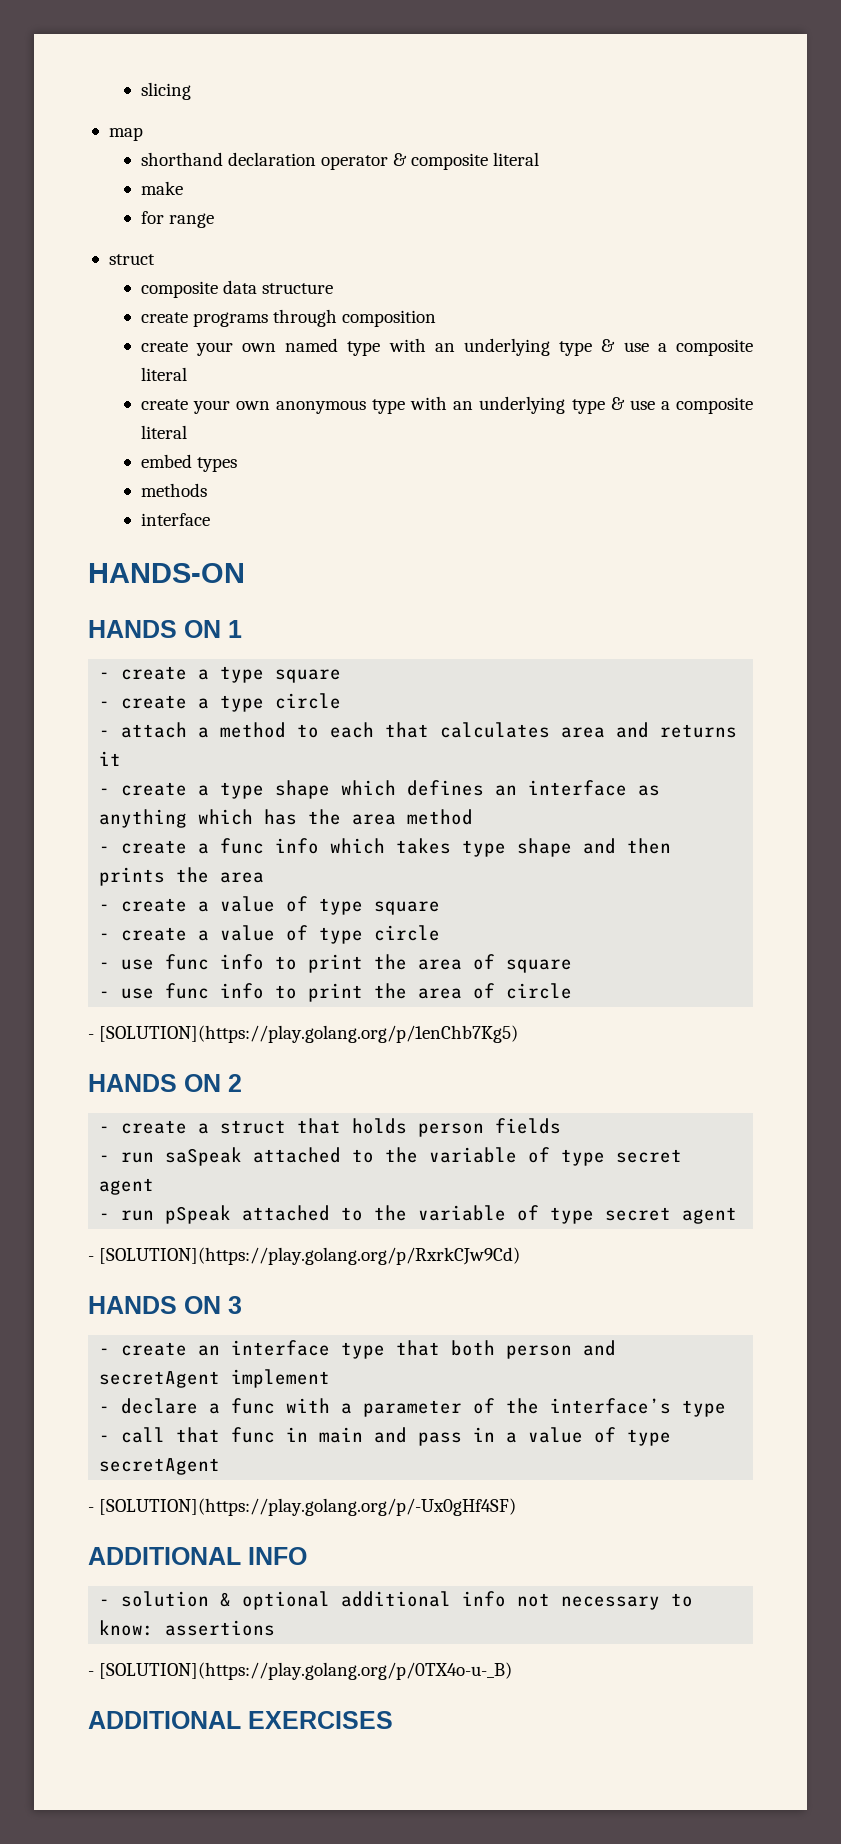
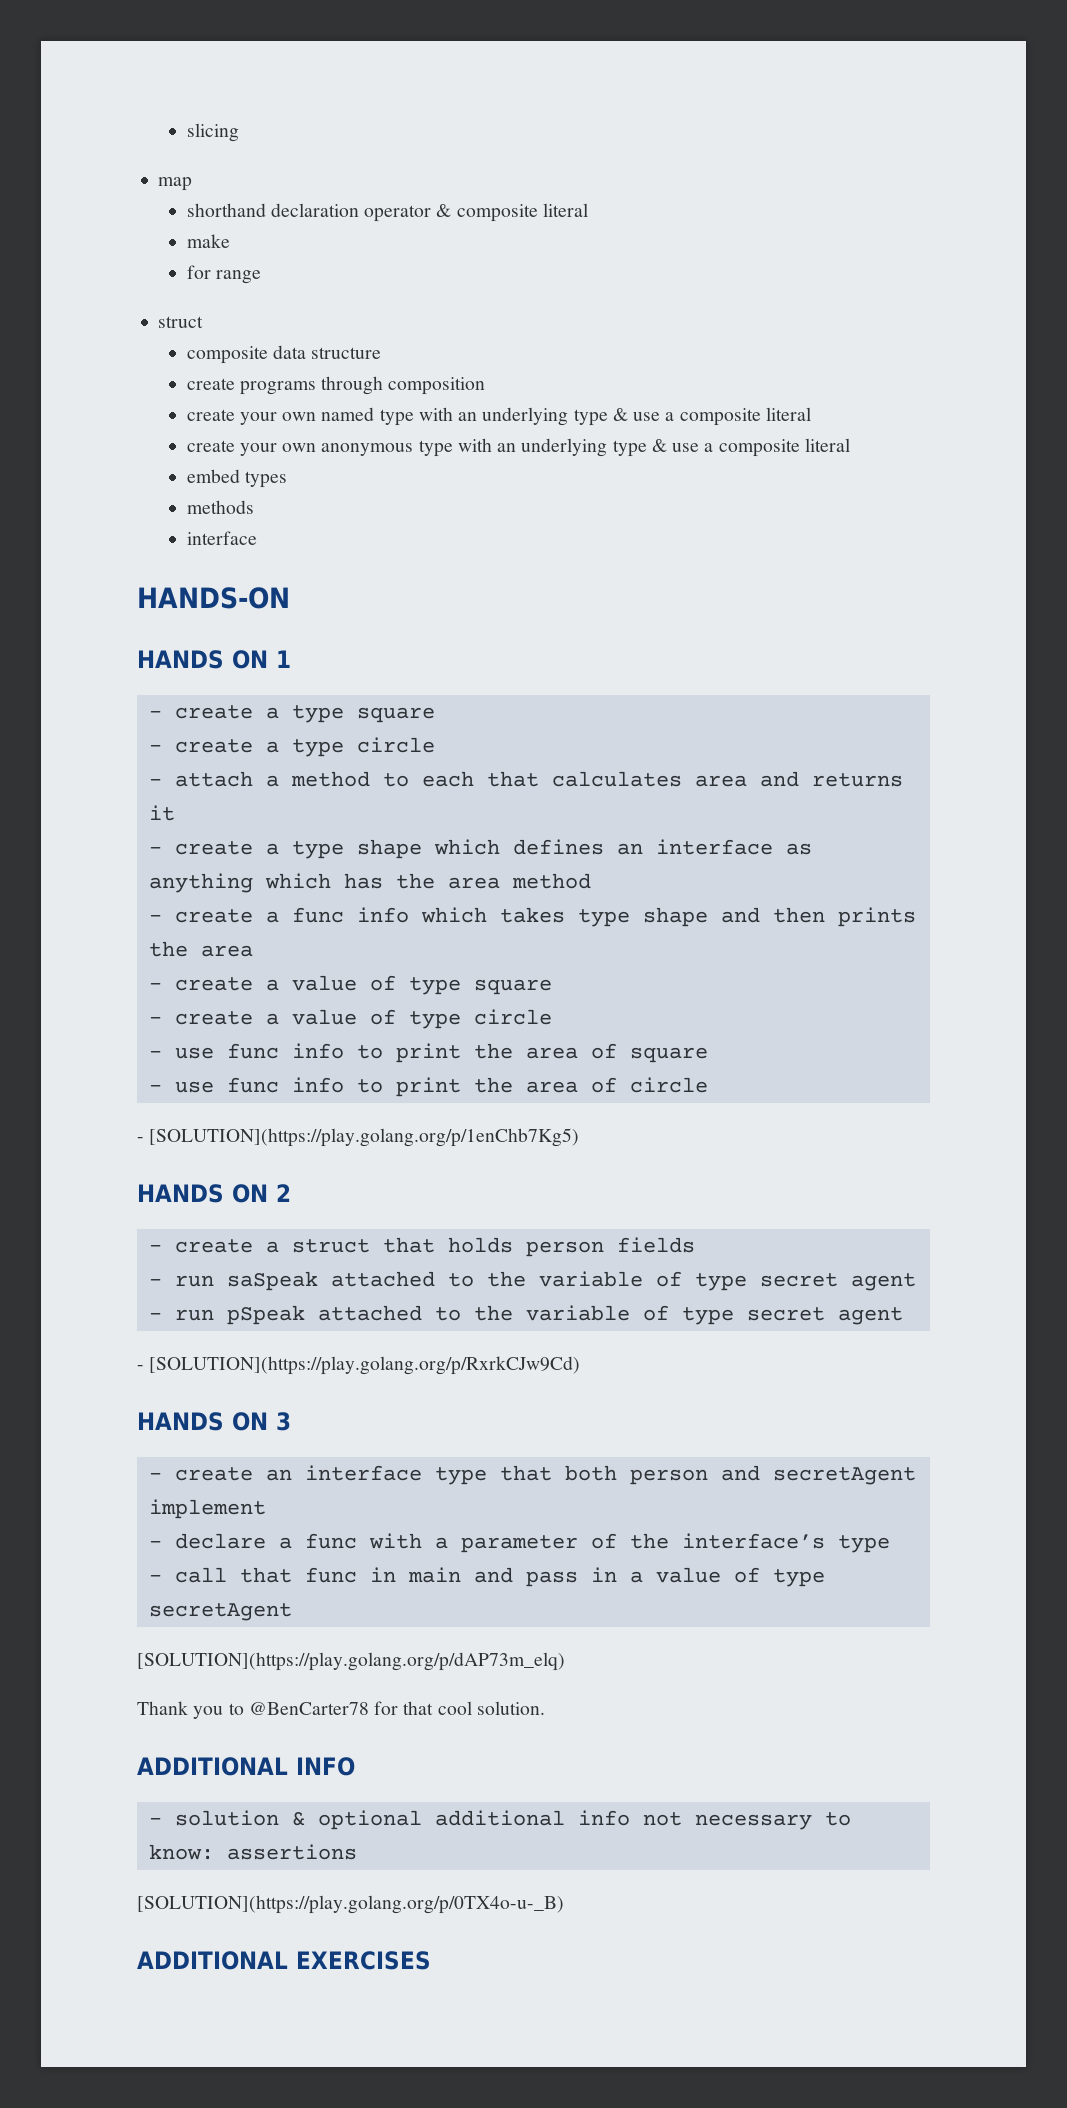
- - [SOLUTION](https://play.golang.org/p/-Ux0gHf4SF)
+ [SOLUTION](https://play.golang.org/p/dAP73m_elq)
+ Thank you to @BenCarter78 for that cool solution.
- - [SOLUTION](https://play.golang.org/p/0TX4o-u-_B)
+ [SOLUTION](https://play.golang.org/p/0TX4o-u-_B)

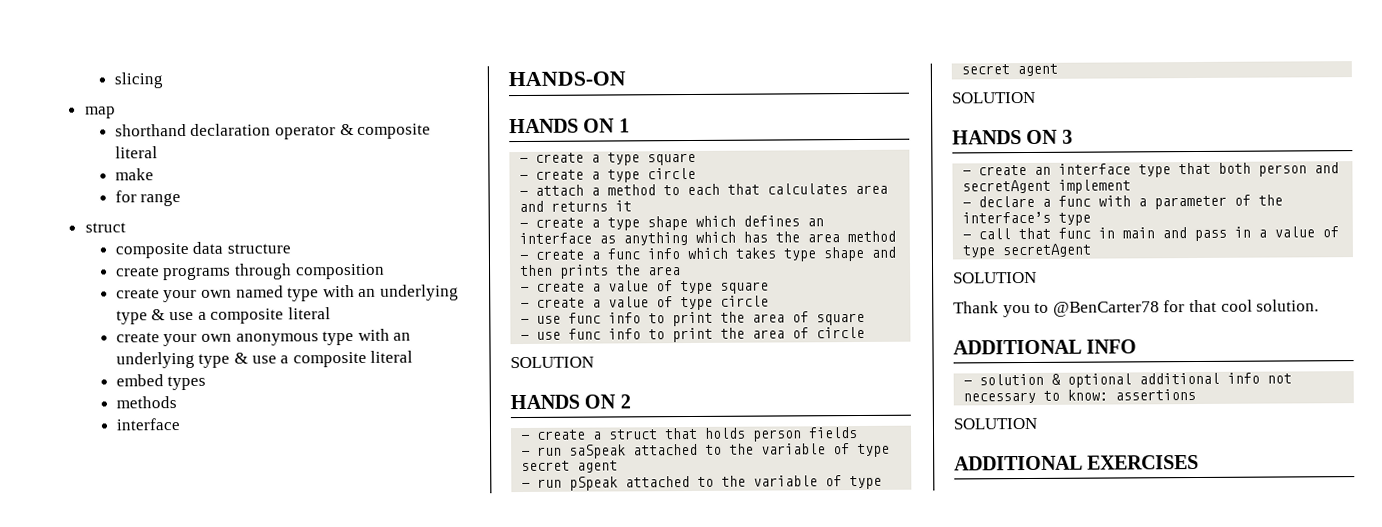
  - use func info to print the area of circle
- - [SOLUTION](https://play.golang.org/p/1enChb7Kg5)
+ SOLUTION
  - run pSpeak attached to the variable of type secret agent
- - [SOLUTION](https://play.golang.org/p/RxrkCJw9Cd)
+ SOLUTION
  - call that func in main and pass in a value of type secretAgent
- [SOLUTION](https://play.golang.org/p/dAP73m_elq)
+ SOLUTION
  - solution & optional additional info not necessary to know: assertions
- [SOLUTION](https://play.golang.org/p/0TX4o-u-_B)
+ SOLUTION

